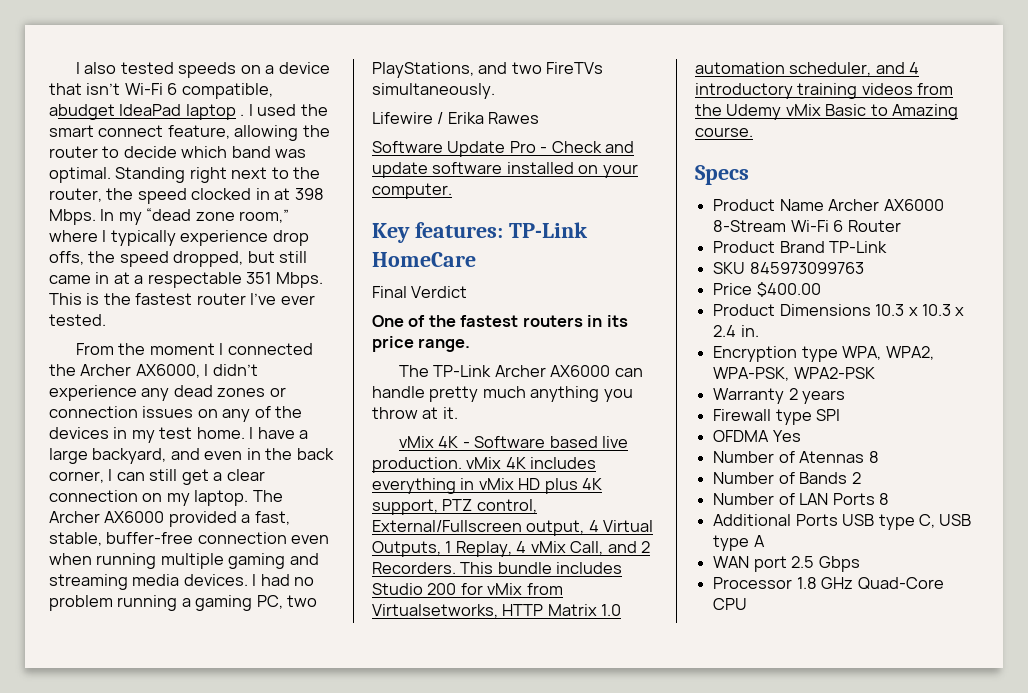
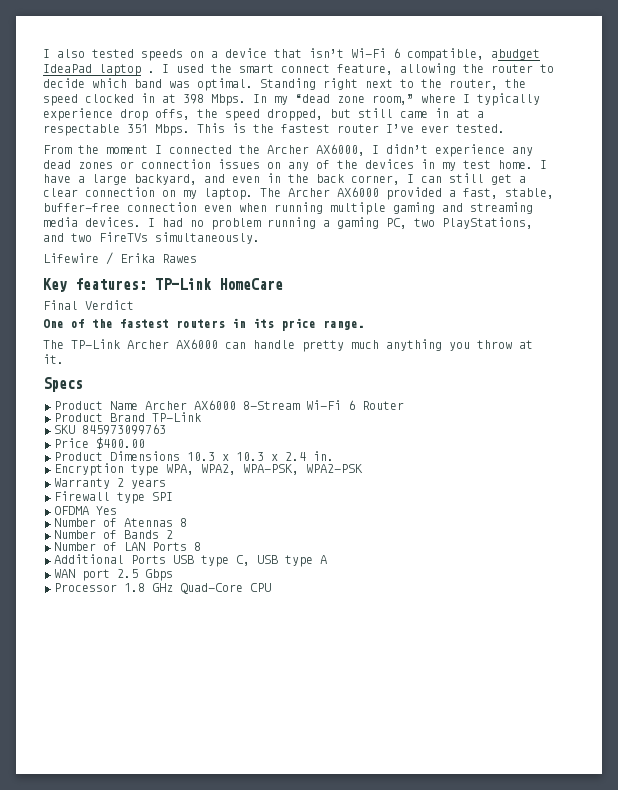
- Software Update Pro - Check and update software installed on your computer.
- vMix 4K - Software based live production. vMix 4K includes everything in vMix HD plus 4K support, PTZ control, External/Fullscreen output, 4 Virtual Outputs, 1 Replay, 4 vMix Call, and 2 Recorders. This bundle includes Studio 200 for vMix from Virtualsetworks, HTTP Matrix 1.0 automation scheduler, and 4 introductory training videos from the Udemy vMix Basic to Amazing course.

